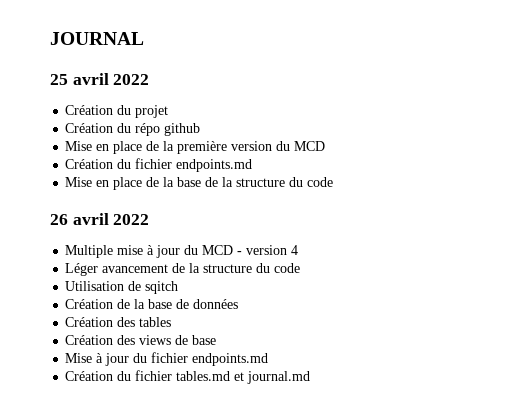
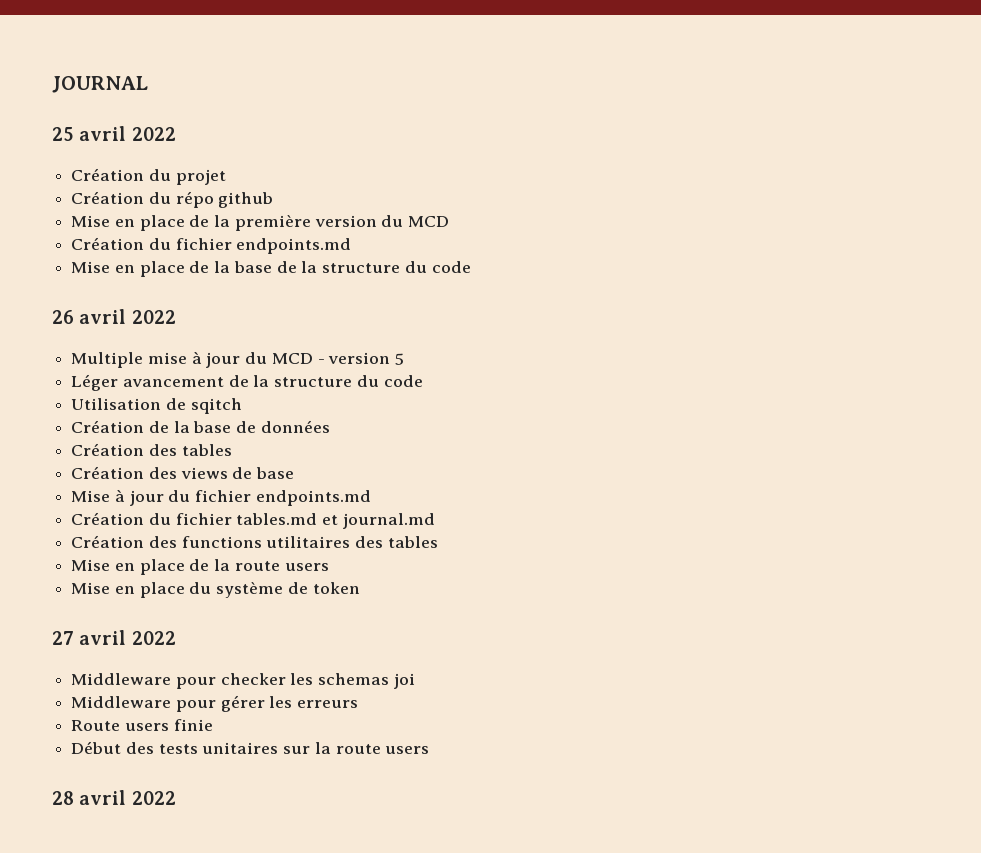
- Multiple mise à jour du MCD - version 4
+ Multiple mise à jour du MCD - version 5
+ Création des functions utilitaires des tables
+ Mise en place de la route users
+ Mise en place du système de token
+ 27 avril 2022
+ Middleware pour checker les schemas joi
+ Middleware pour gérer les erreurs
+ Route users finie
+ Début des tests unitaires sur la route users
+ 28 avril 2022

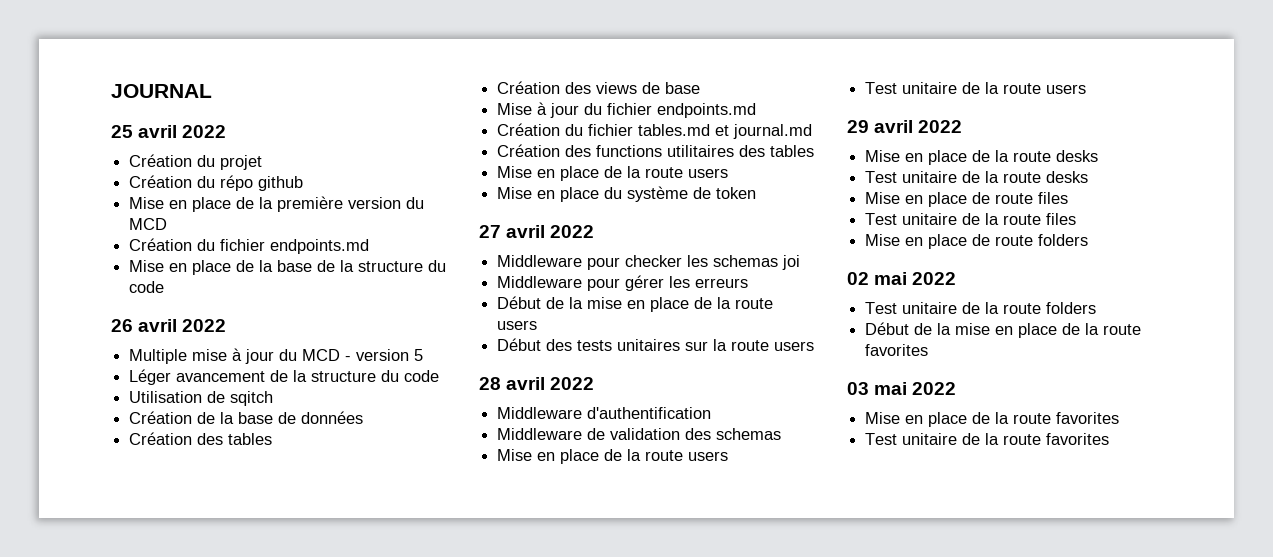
- Route users finie
+ Début de la mise en place de la route users
+ Middleware d'authentification
+ Middleware de validation des schemas
+ Mise en place de la route users
+ Test unitaire de la route users
+ 29 avril 2022
+ Mise en place de la route desks
+ Test unitaire de la route desks
+ Mise en place de route files
+ Test unitaire de la route files
+ Mise en place de route folders
+ 02 mai 2022
+ Test unitaire de la route folders
+ Début de la mise en place de la route favorites
+ 03 mai 2022
+ Mise en place de la route favorites
+ Test unitaire de la route favorites

